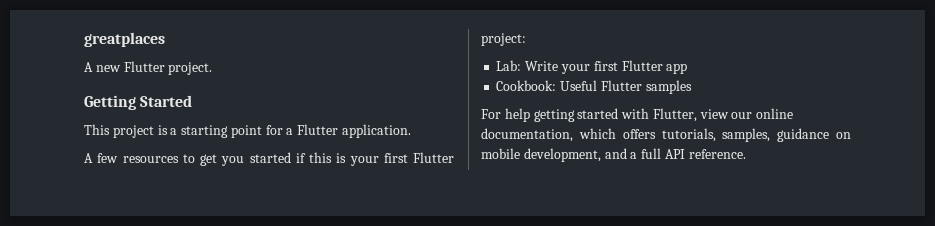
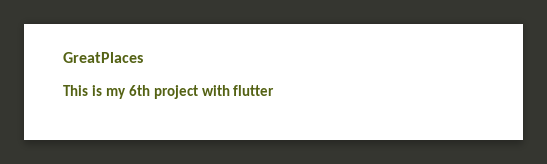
- greatplaces
- A new Flutter project.
- Getting Started
- This project is a starting point for a Flutter application.
- A few resources to get you started if this is your first Flutter project:
- Lab: Write your first Flutter app
- Cookbook: Useful Flutter samples
- For help getting started with Flutter, view our online documentation, which offers tutorials, samples, guidance on mobile development, and a full API reference.
+ GreatPlaces
+ This is my 6th project with flutter

